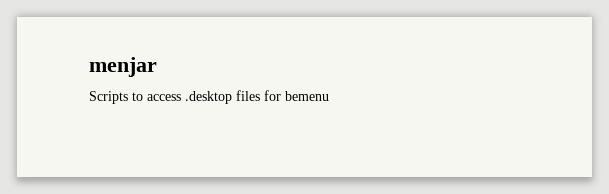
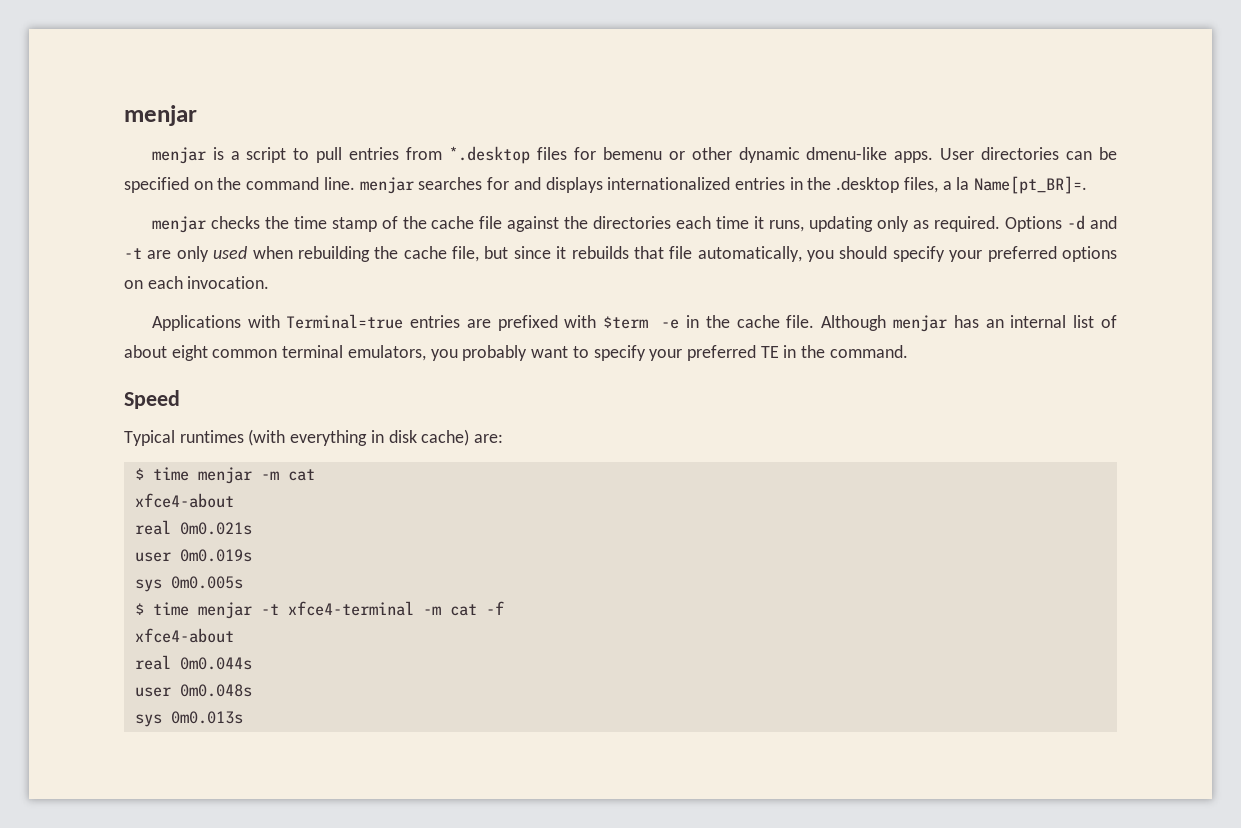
- Scripts to access .desktop files for bemenu
+ menjar is a script to pull entries from *.desktop files for bemenu or other dynamic dmenu-like apps. User directories can be specified on the command line. menjar searches for and displays internationalized entries in the .desktop files, a la Name[pt_BR]=.
+ menjar checks the time stamp of the cache file against the directories each time it runs, updating only as required. Options -d and -t are only used when rebuilding the cache file, but since it rebuilds that file automatically, you should specify your preferred options on each invocation.
+ Applications with Terminal=true entries are prefixed with $term -e in the cache file. Although menjar has an internal list of about eight common terminal emulators, you probably want to specify your preferred TE in the command.
+ Speed
+ Typical runtimes (with everything in disk cache) are:
+ $ time menjar -m cat
+ xfce4-about
+ real 0m0.021s
+ user 0m0.019s
+ sys 0m0.005s
+ $ time menjar -t xfce4-terminal -m cat -f
+ xfce4-about
+ real 0m0.044s
+ user 0m0.048s
+ sys 0m0.013s

